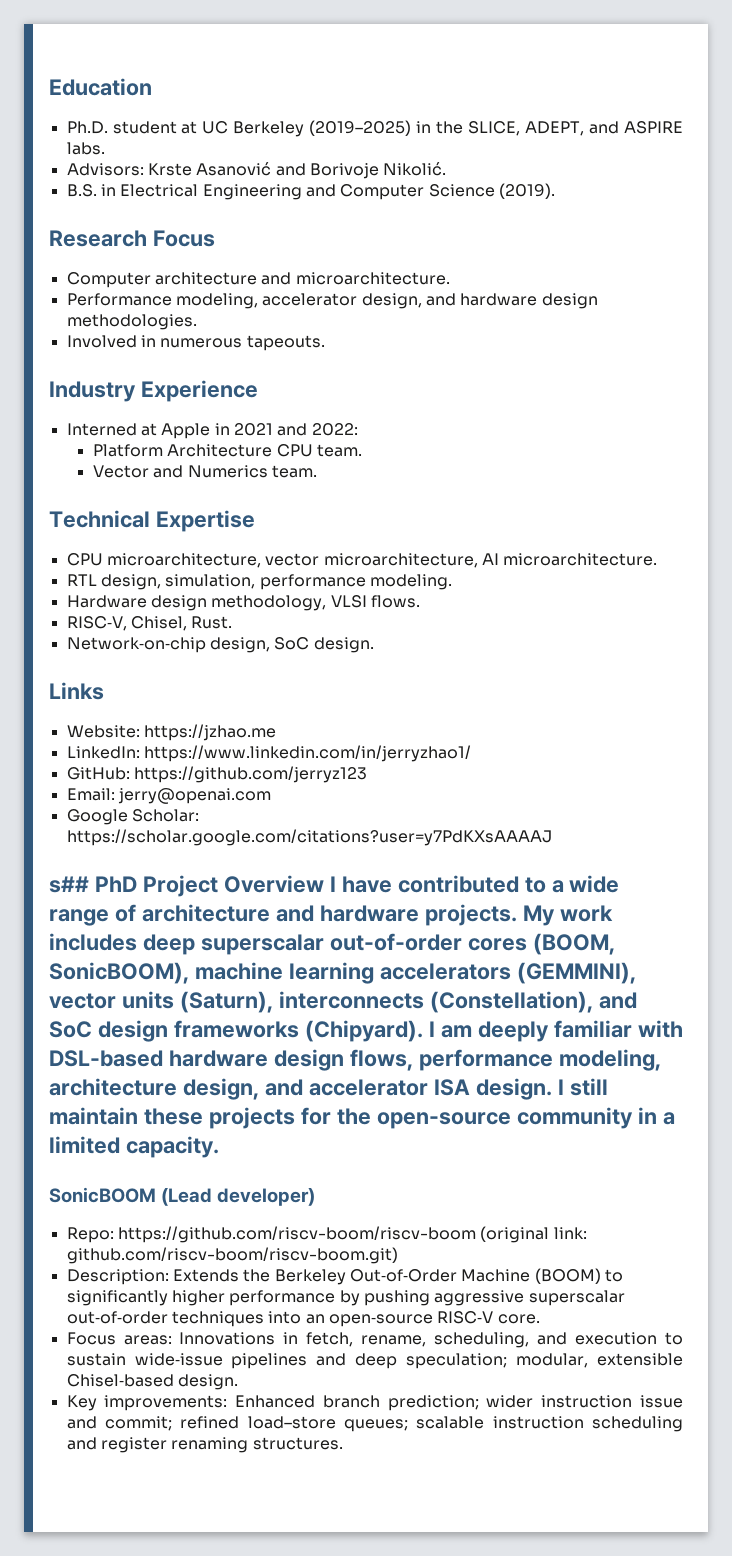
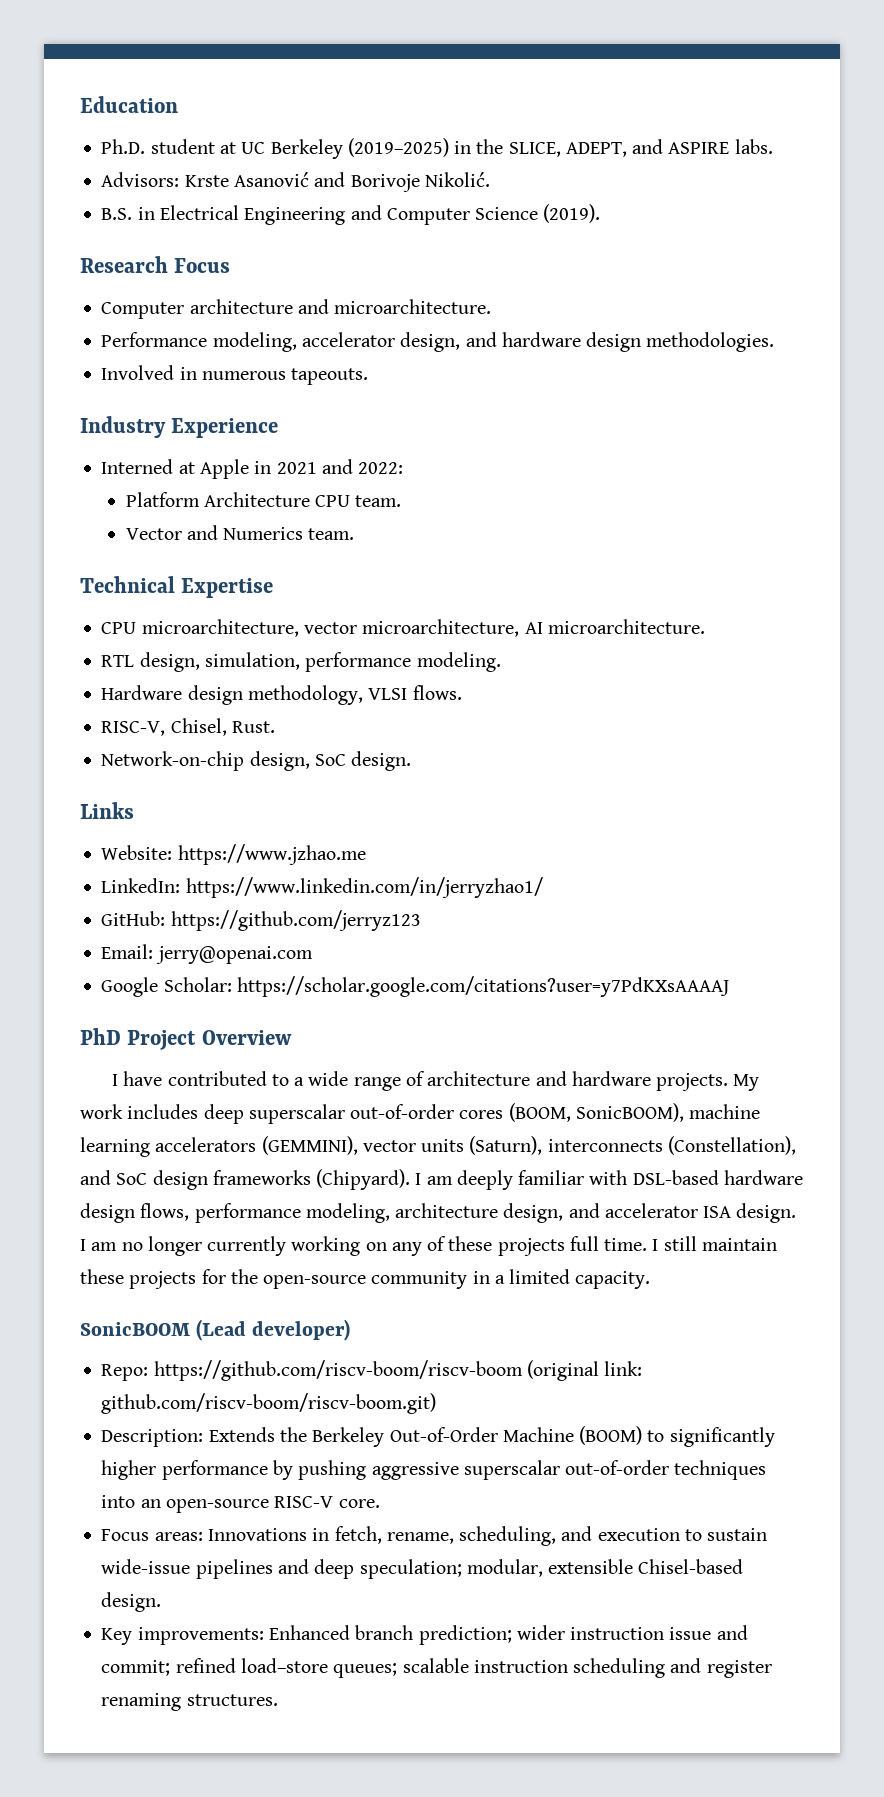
- Website: https://jzhao.me
+ Website: https://www.jzhao.me
- s## PhD Project Overview I have contributed to a wide range of architecture and hardware projects.
+ PhD Project Overview
+ I have contributed to a wide range of architecture and hardware projects.
- I still maintain these projects for the open‑source community in a limited capacity.
+ I am no longer currently working on any of these projects full time. I still maintain these projects for the open‑source community in a limited capacity.

